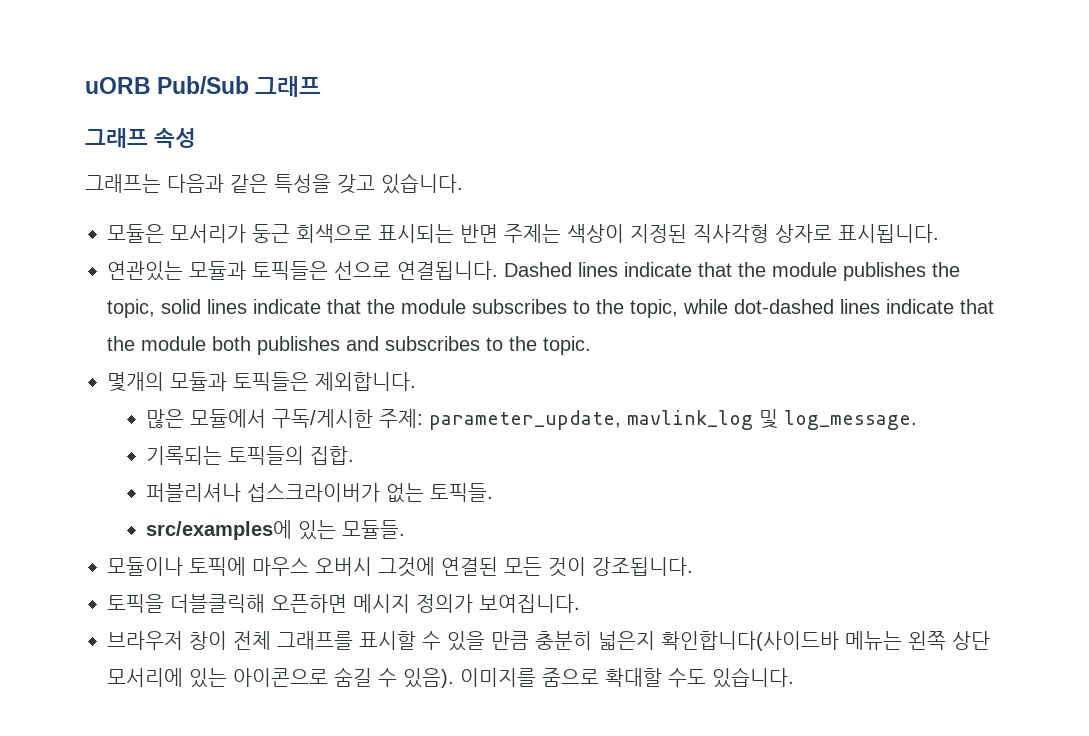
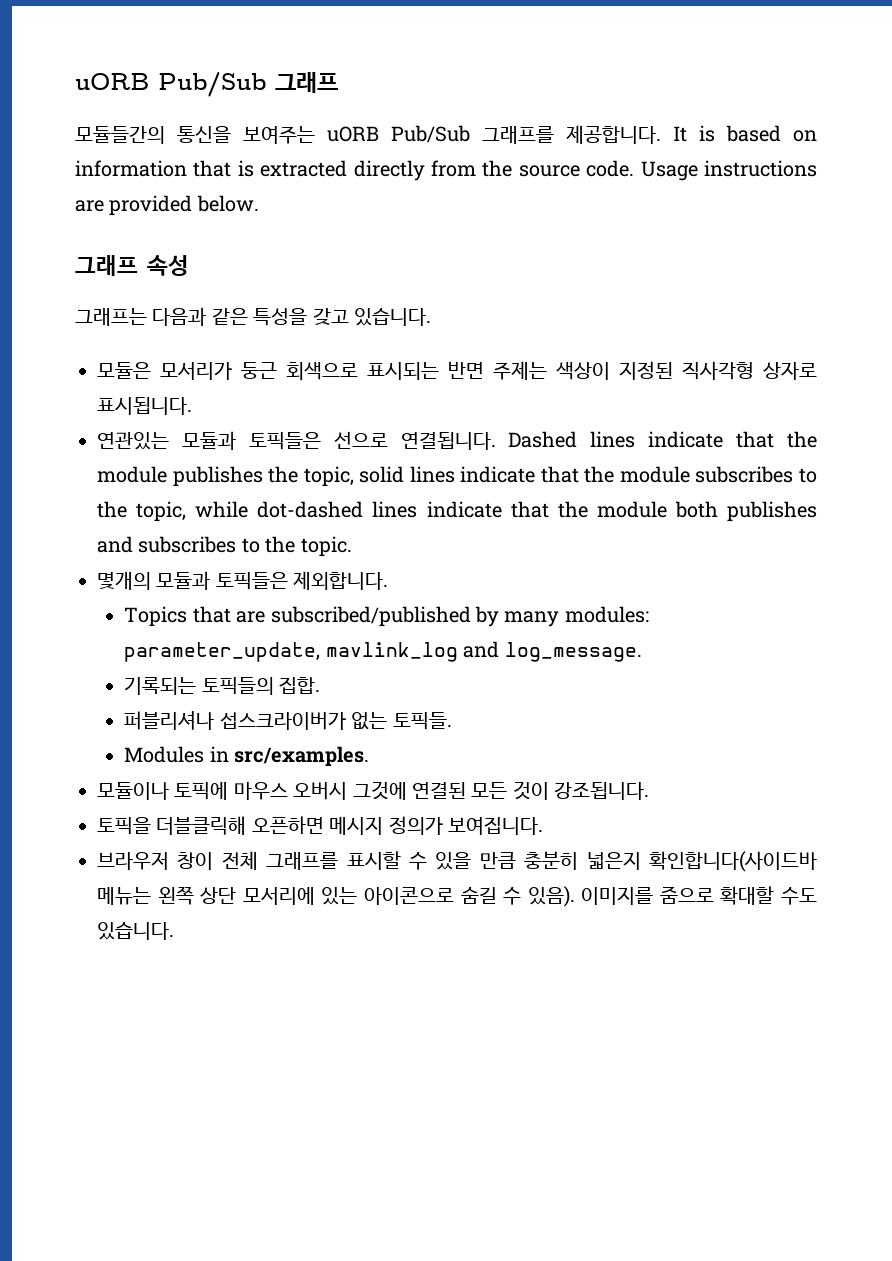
+ 모듈들간의 통신을 보여주는 uORB Pub/Sub 그래프를 제공합니다. It is based on information that is extracted directly from the source code. Usage instructions are provided below.
- 많은 모듈에서 구독/게시한 주제: parameter_update, mavlink_log 및 log_message.
+ Topics that are subscribed/published by many modules: parameter_update, mavlink_log and log_message.
- src/examples에 있는 모듈들.
+ Modules in src/examples.

